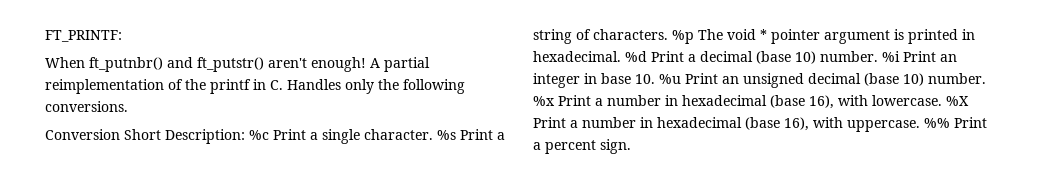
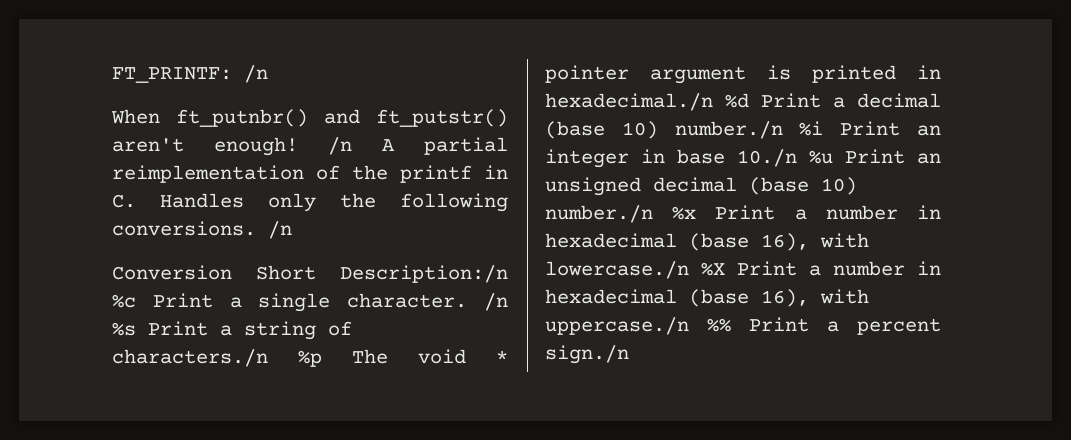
- FT_PRINTF:
+ FT_PRINTF: /n
- A partial reimplementation of the printf in C. Handles only the following conversions.
+ /n A partial reimplementation of the printf in C. Handles only the following conversions. /n
- Conversion Short Description: %c Print a single character.
+ Conversion Short Description:/n %c Print a single character.
- %s Print a string of characters. %p The void * pointer argument is printed in hexadecimal. %d Print a decimal (base 10) number. %i Print an integer in base 10. %u Print an unsigned decimal (base 10) number. %x Print a number in hexadecimal (base 16), with lowercase. %X Print a number in hexadecimal (base 16), with uppercase. %% Print a percent sign.
+ /n %s Print a string of characters./n %p The void * pointer argument is printed in hexadecimal./n %d Print a decimal (base 10) number./n %i Print an integer in base 10./n %u Print an unsigned decimal (base 10) number./n %x Print a number in hexadecimal (base 16), with lowercase./n %X Print a number in hexadecimal (base 16), with uppercase./n %% Print a percent sign./n

